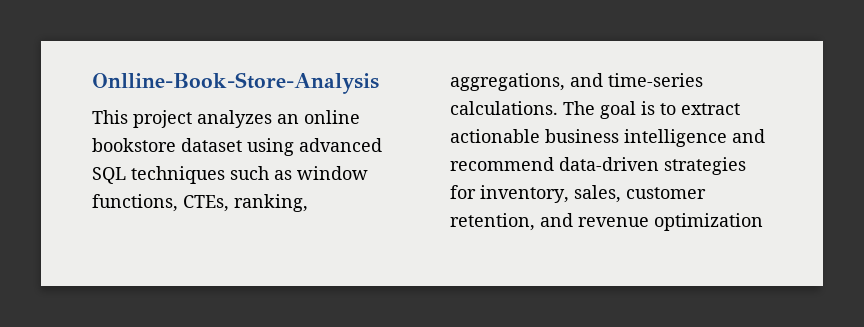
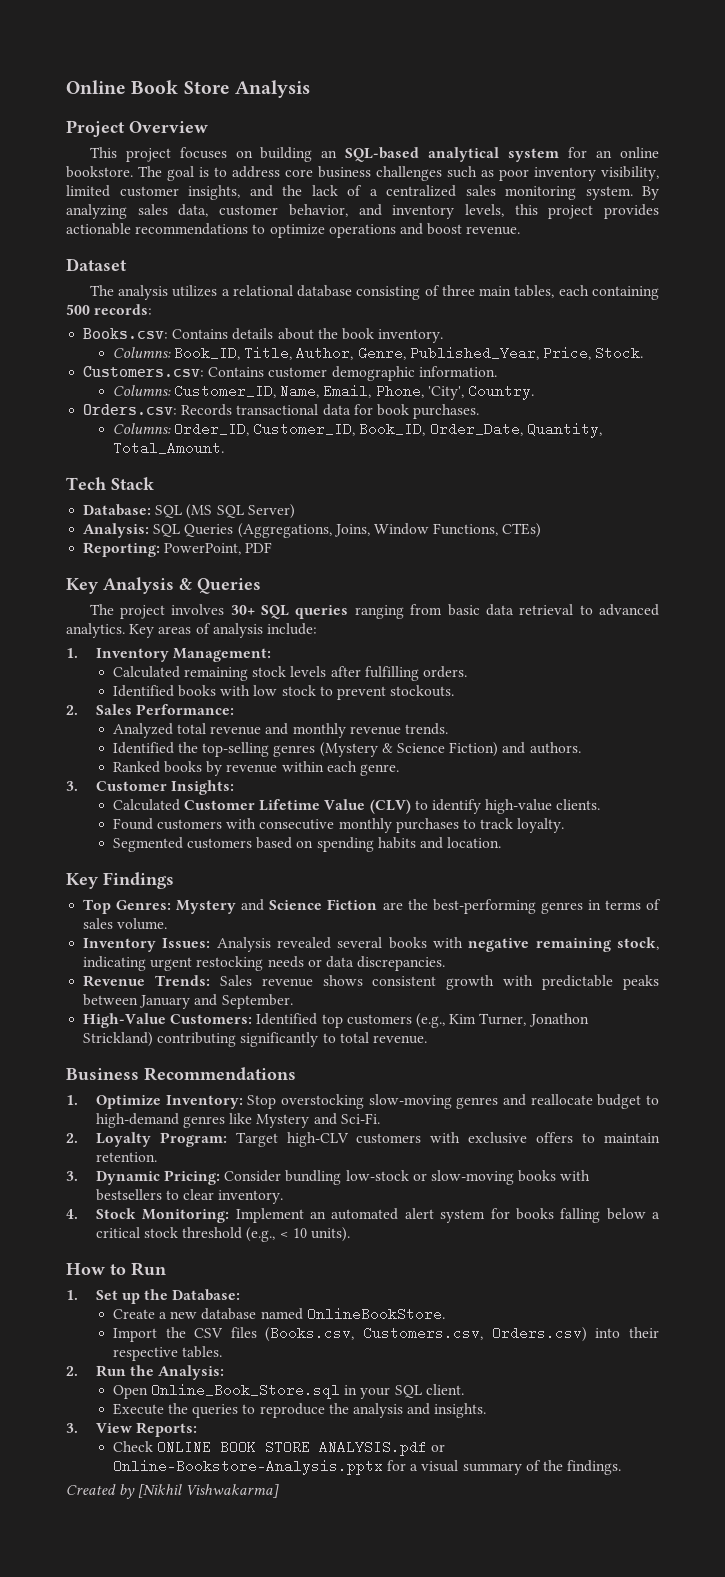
- Onlline-Book-Store-Analysis
- This project analyzes an online bookstore dataset using advanced SQL techniques such as window functions, CTEs, ranking, aggregations, and time-series calculations. The goal is to extract actionable business intelligence and recommend data-driven strategies for inventory, sales, customer retention, and revenue optimization
+ Online Book Store Analysis
+ Project Overview
+ This project focuses on building an SQL-based analytical system for an online bookstore. The goal is to address core business challenges such as poor inventory visibility, limited customer insights, and the lack of a centralized sales monitoring system. By analyzing sales data, customer behavior, and inventory levels, this project provides actionable recommendations to optimize operations and boost revenue.
+ Dataset
+ The analysis utilizes a relational database consisting of three main tables, each containing 500 records:
+ Books.csv: Contains details about the book inventory.
+ Columns: Book_ID, Title, Author, Genre, Published_Year, Price, Stock.
+ Customers.csv: Contains customer demographic information.
+ Columns: Customer_ID, Name, Email, Phone, 'City', Country.
+ Orders.csv: Records transactional data for book purchases.
+ Columns: Order_ID, Customer_ID, Book_ID, Order_Date, Quantity, Total_Amount.
+ Tech Stack
+ Database: SQL (MS SQL Server)
+ Analysis: SQL Queries (Aggregations, Joins, Window Functions, CTEs)
+ Reporting: PowerPoint, PDF
+ Key Analysis & Queries
+ The project involves 30+ SQL queries ranging from basic data retrieval to advanced analytics. Key areas of analysis include:
+ 1. Inventory Management:
+ Calculated remaining stock levels after fulfilling orders.
+ Identified books with low stock to prevent stockouts.
+ 2. Sales Performance:
+ Analyzed total revenue and monthly revenue trends.
+ Identified the top-selling genres (Mystery & Science Fiction) and authors.
+ Ranked books by revenue within each genre.
+ 3. Customer Insights:
+ Calculated Customer Lifetime Value (CLV) to identify high-value clients.
+ Found customers with consecutive monthly purchases to track loyalty.
+ Segmented customers based on spending habits and location.
+ Key Findings
+ Top Genres: Mystery and Science Fiction are the best-performing genres in terms of sales volume.
+ Inventory Issues: Analysis revealed several books with negative remaining stock, indicating urgent restocking needs or data discrepancies.
+ Revenue Trends: Sales revenue shows consistent growth with predictable peaks between January and September.
+ High-Value Customers: Identified top customers (e.g., Kim Turner, Jonathon Strickland) contributing significantly to total revenue.
+ Business Recommendations
+ 1. Optimize Inventory: Stop overstocking slow-moving genres and reallocate budget to high-demand genres like Mystery and Sci-Fi.
+ 2. Loyalty Program: Target high-CLV customers with exclusive offers to maintain retention.
+ 3. Dynamic Pricing: Consider bundling low-stock or slow-moving books with bestsellers to clear inventory.
+ 4. Stock Monitoring: Implement an automated alert system for books falling below a critical stock threshold (e.g., < 10 units).
+ How to Run
+ 1. Set up the Database:
+ Create a new database named OnlineBookStore.
+ Import the CSV files (Books.csv, Customers.csv, Orders.csv) into their respective tables.
+ 2. Run the Analysis:
+ Open Online_Book_Store.sql in your SQL client.
+ Execute the queries to reproduce the analysis and insights.
+ 3. View Reports:
+ Check ONLINE BOOK STORE ANALYSIS.pdf or Online-Bookstore-Analysis.pptx for a visual summary of the findings.
+ Created by [Nikhil Vishwakarma]

